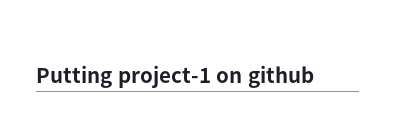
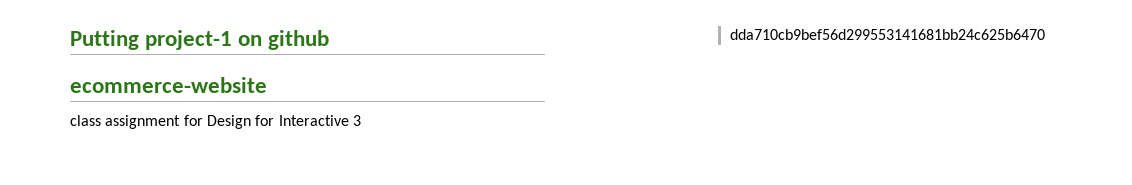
+ ecommerce-website
+ class assignment for Design for Interactive 3
+ dda710cb9bef56d299553141681bb24c625b6470

